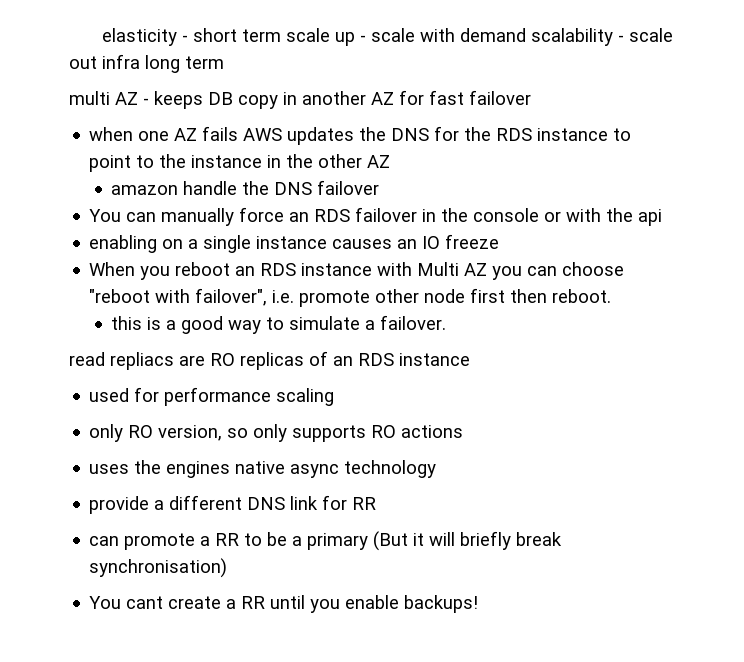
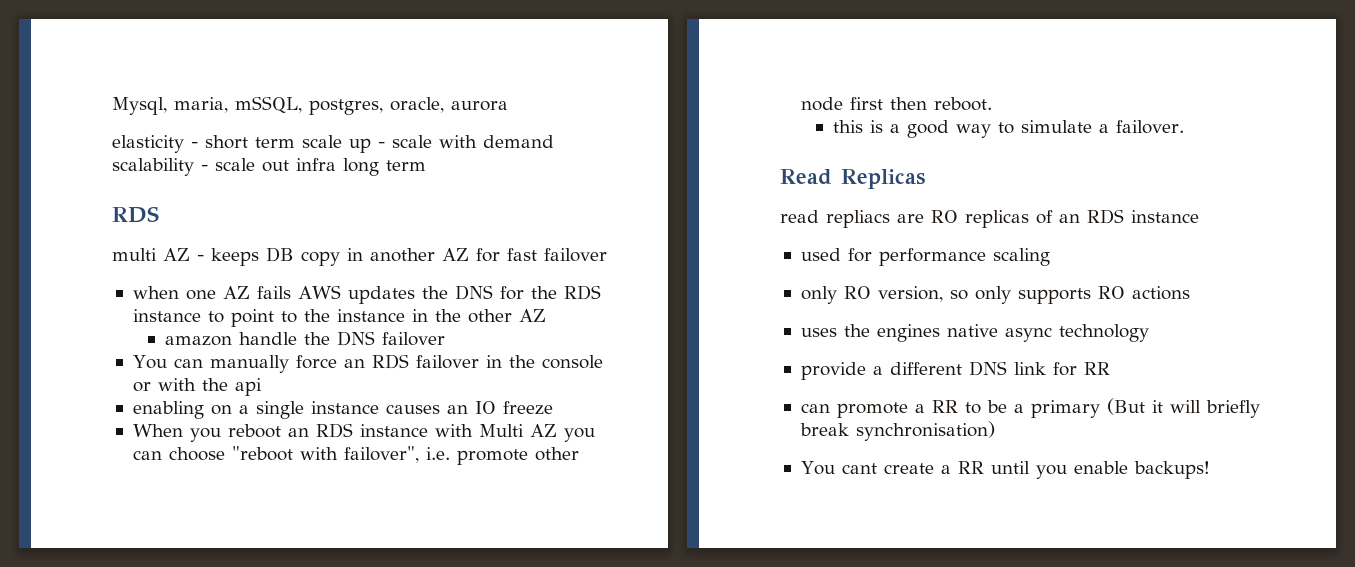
+ Mysql, maria, mSSQL, postgres, oracle, aurora
  elasticity - short term scale up - scale with demand scalability - scale out infra long term
+ RDS
+ Read Replicas

